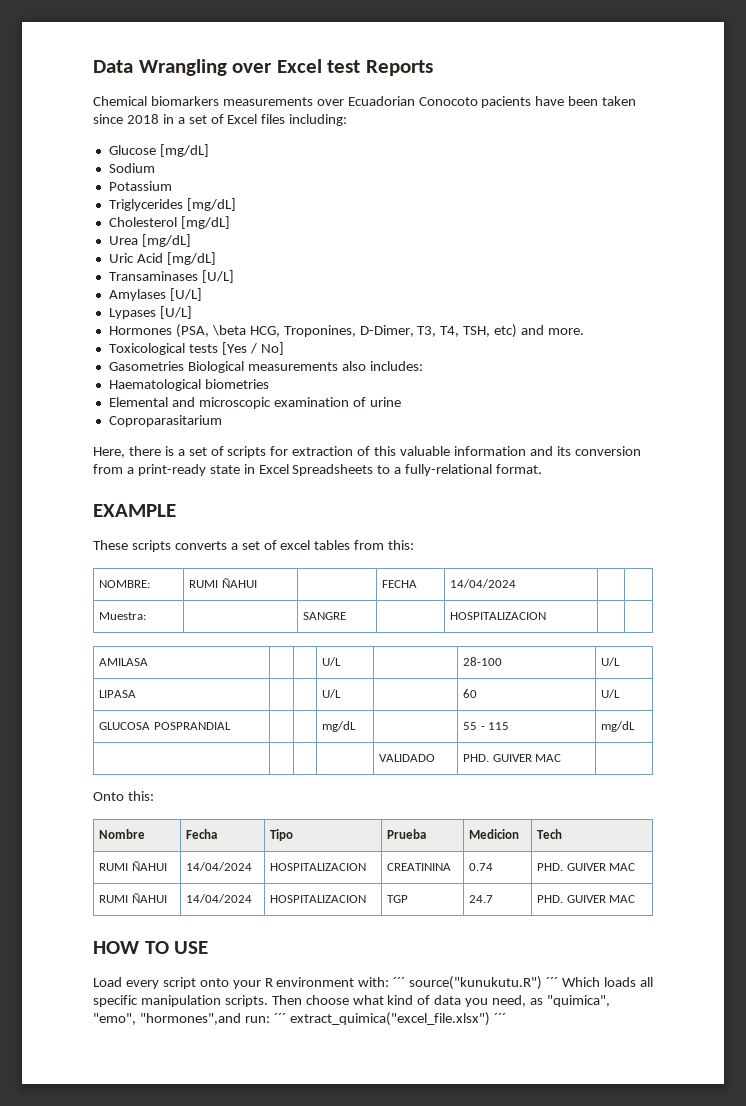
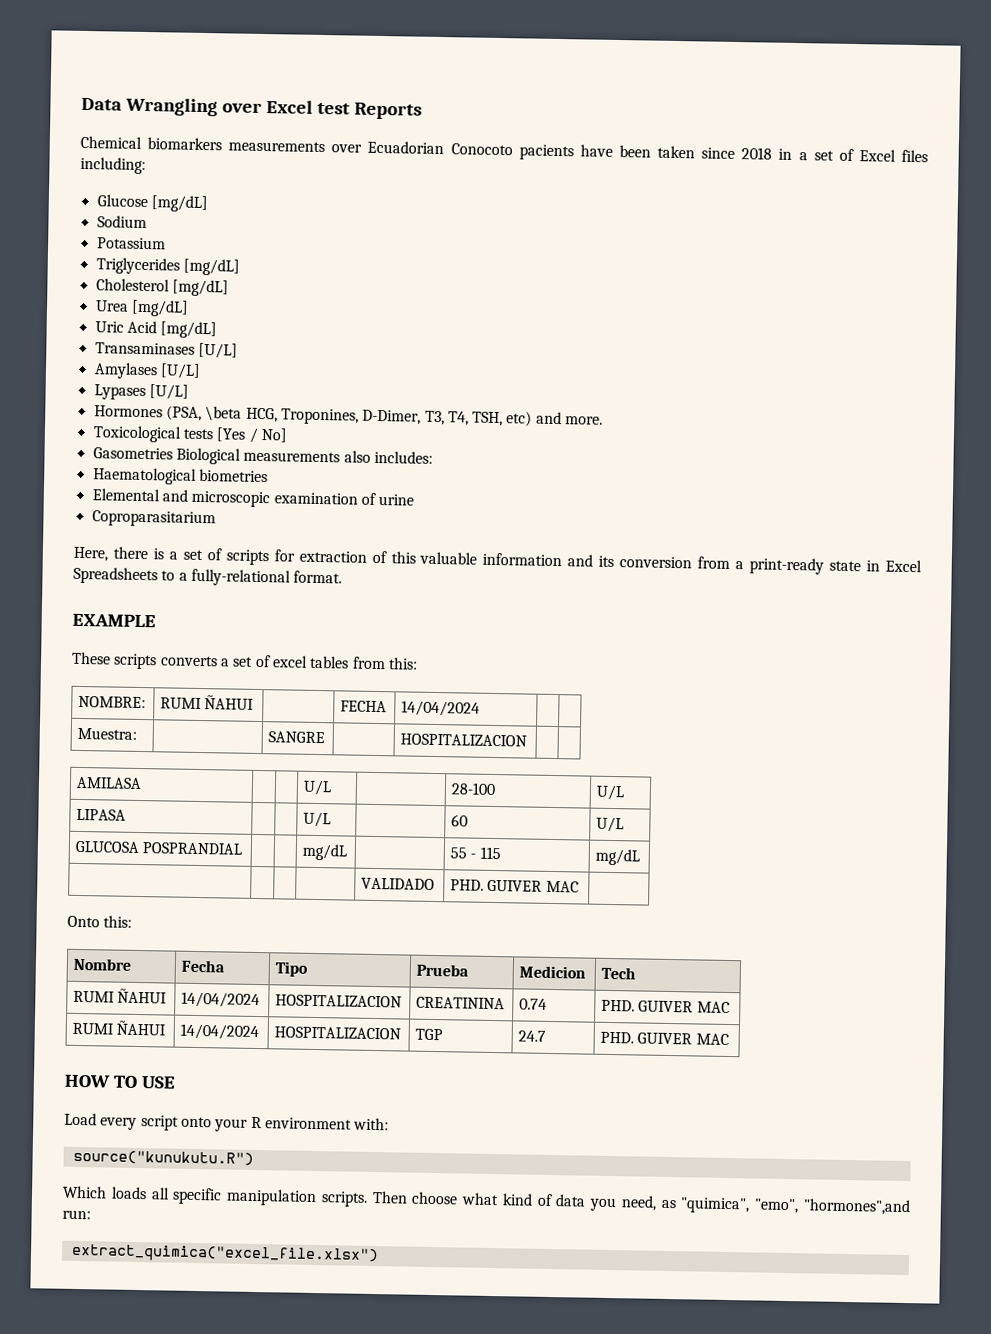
- Load every script onto your R environment with: ´´´ source("kunukutu.R") ´´´ Which loads all specific manipulation scripts.
+ Load every script onto your R environment with:
+ source("kunukutu.R")
+ Which loads all specific manipulation scripts.
- Then choose what kind of data you need, as "quimica", "emo", "hormones",and run: ´´´ extract_quimica("excel_file.xlsx") ´´´
+ Then choose what kind of data you need, as "quimica", "emo", "hormones",and run:
+ extract_quimica("excel_file.xlsx")

